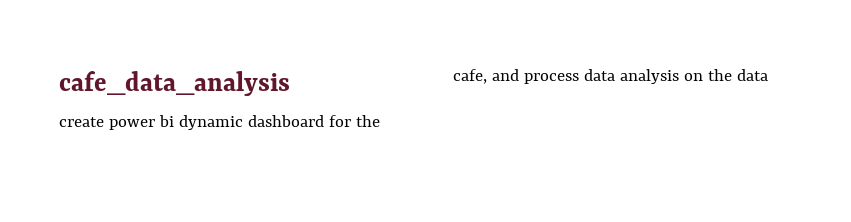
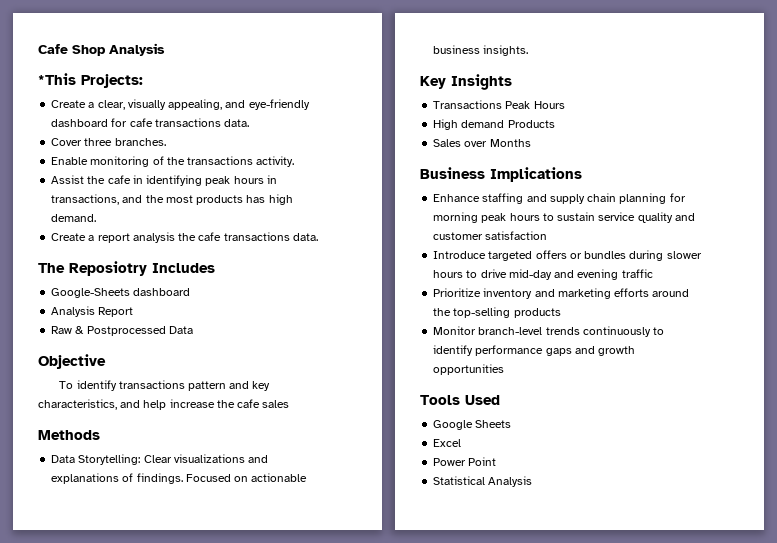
- cafe_data_analysis
- create power bi dynamic dashboard for the cafe, and process data analysis on the data
+ Cafe Shop Analysis
+ *This Projects:
+ Create a clear, visually appealing, and eye-friendly dashboard for cafe transactions data.
+ Cover three branches.
+ Enable monitoring of the transactions activity.
+ Assist the cafe in identifying peak hours in transactions, and the most products has high demand.
+ Create a report analysis the cafe transactions data.
+ The Reposiotry Includes
+ Google-Sheets dashboard
+ Analysis Report
+ Raw & Postprocessed Data
+ Objective
+ To identify transactions pattern and key characteristics, and help increase the cafe sales
+ Methods
+ Data Storytelling: Clear visualizations and explanations of findings. Focused on actionable business insights.
+ Key Insights
+ Transactions Peak Hours
+ High demand Products
+ Sales over Months
+ Business Implications
+ Enhance staffing and supply chain planning for morning peak hours to sustain service quality and customer satisfaction
+ Introduce targeted offers or bundles during slower hours to drive mid-day and evening traffic
+ Prioritize inventory and marketing efforts around the top-selling products
+ Monitor branch-level trends continuously to identify performance gaps and growth opportunities
+ Tools Used
+ Google Sheets
+ Excel
+ Power Point
+ Statistical Analysis

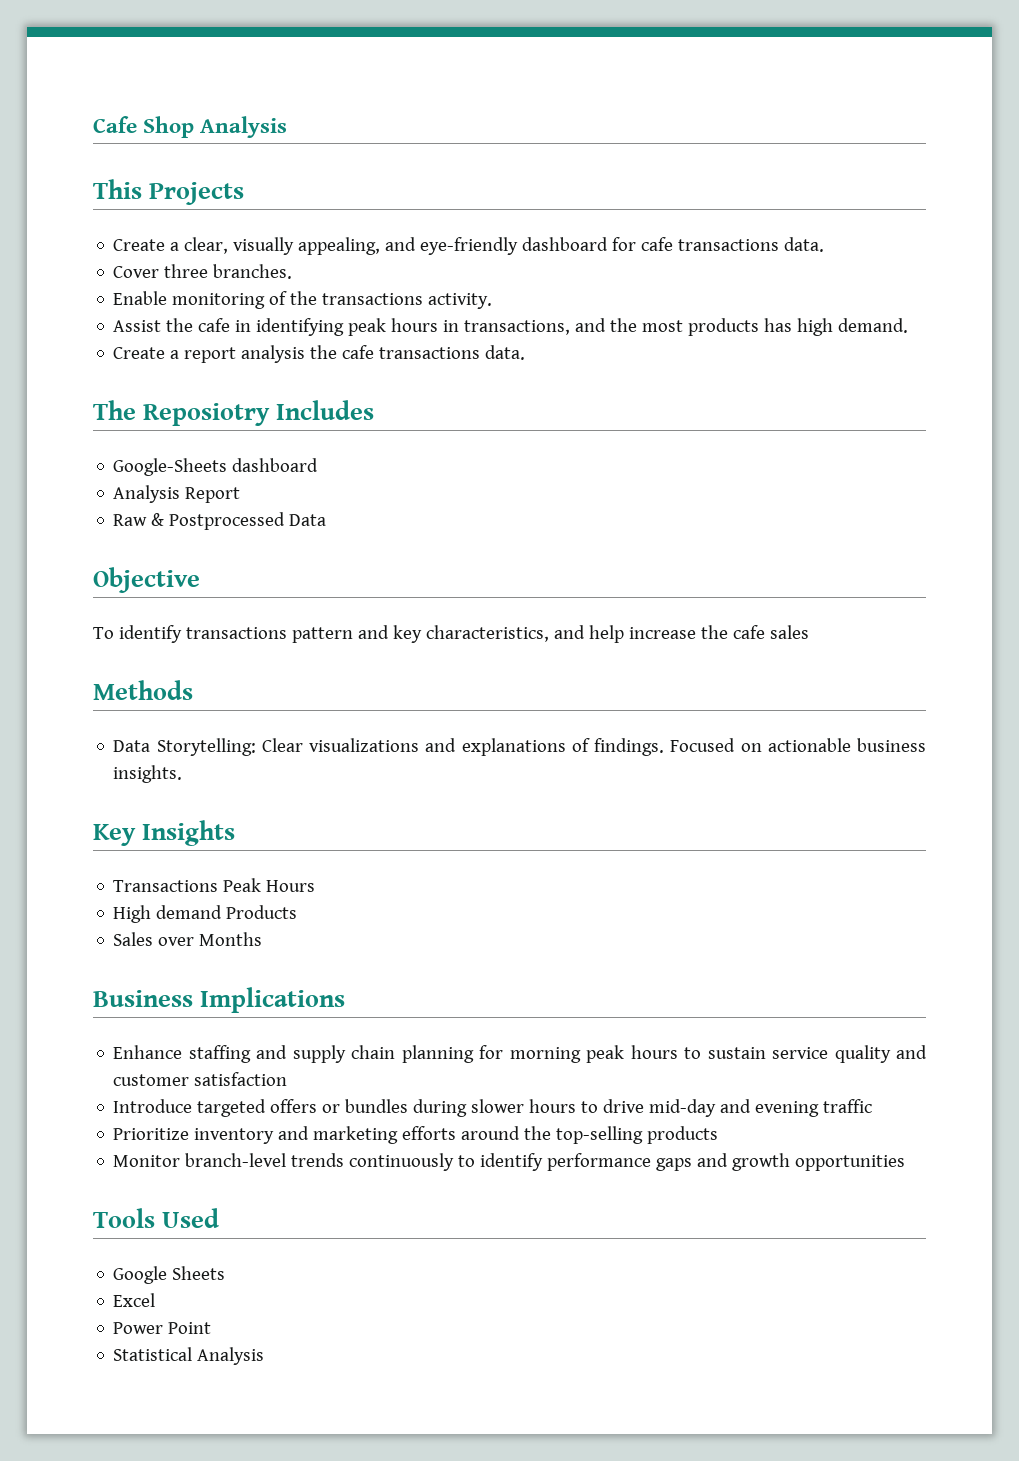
- *This Projects:
+ This Projects

